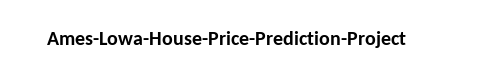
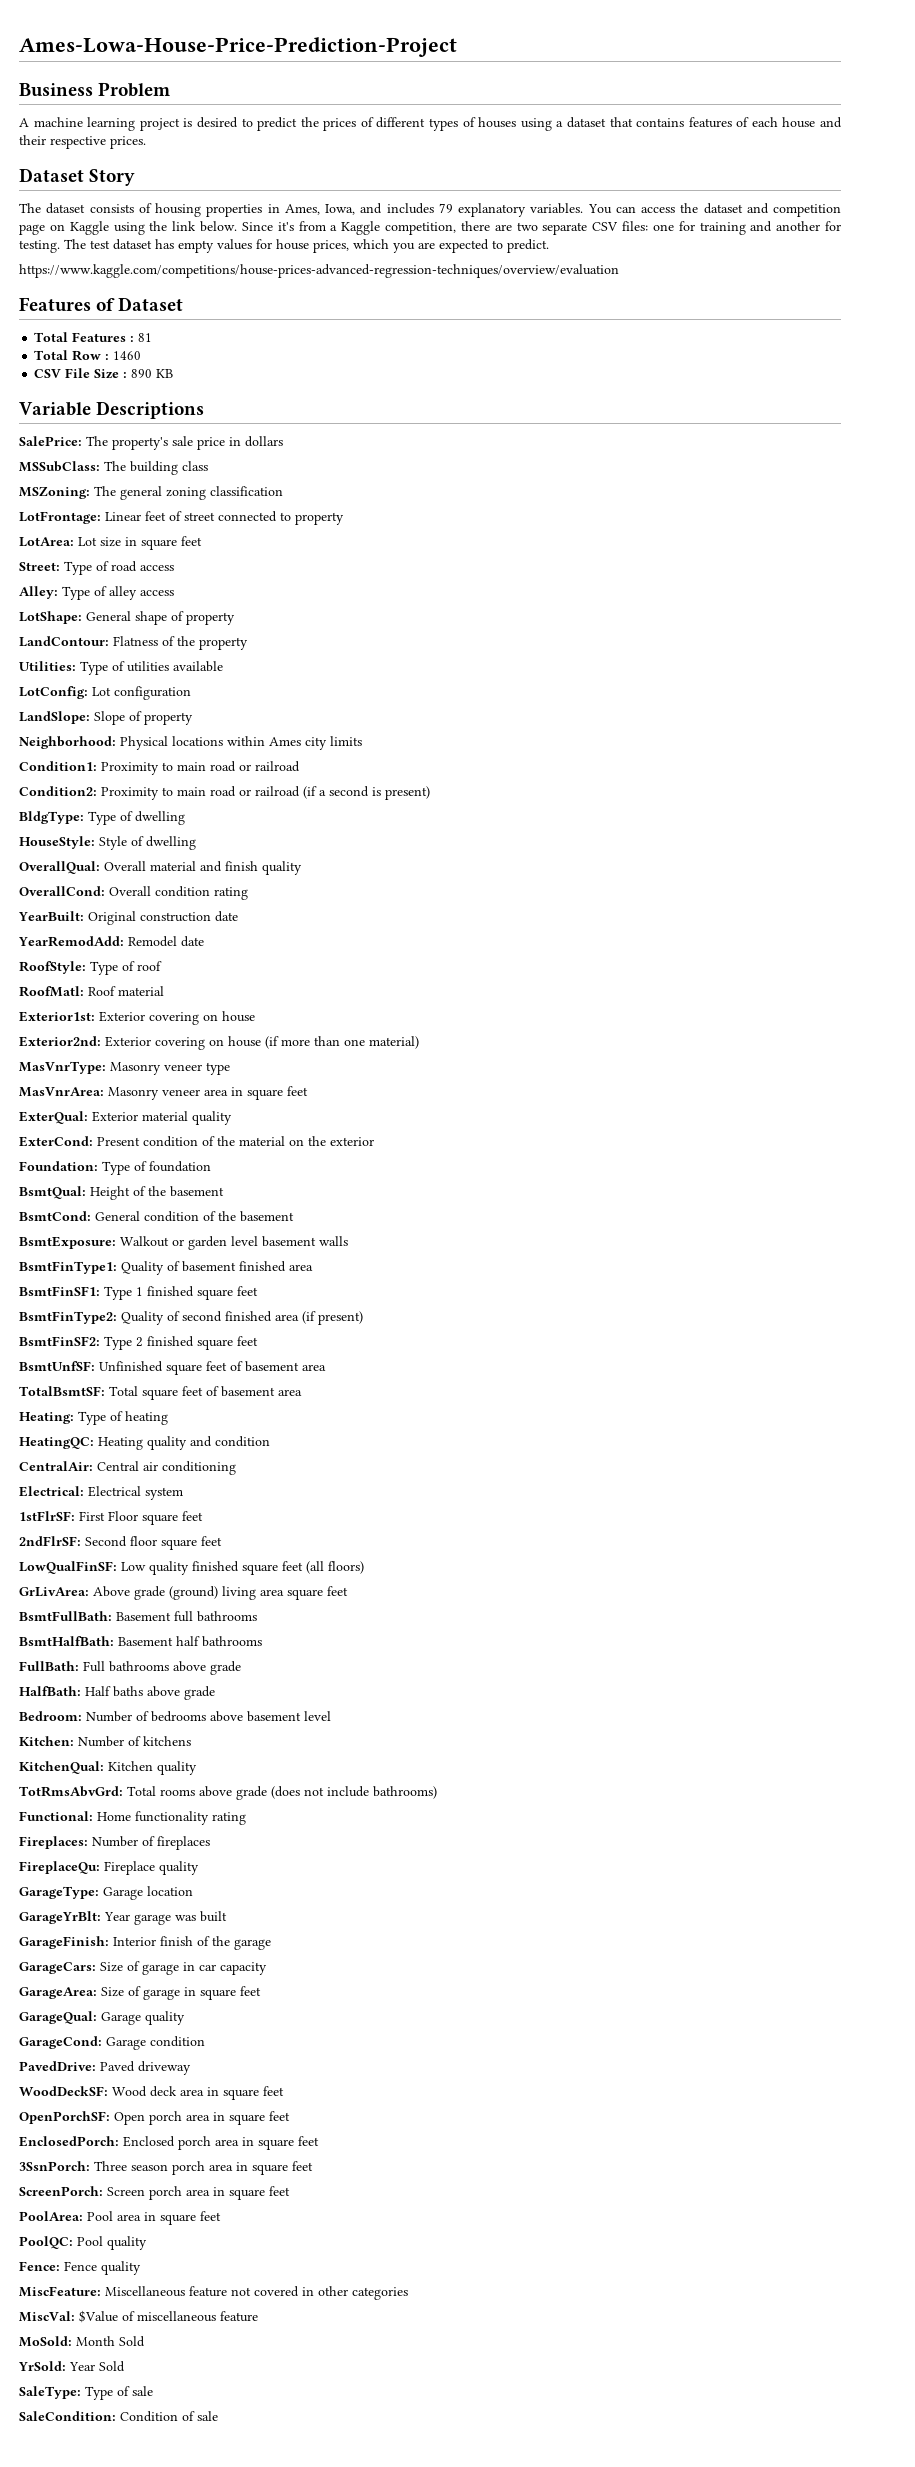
+ Business Problem
+ A machine learning project is desired to predict the prices of different types of houses using a dataset that contains features of each house and their respective prices.
+ Dataset Story
+ The dataset consists of housing properties in Ames, Iowa, and includes 79 explanatory variables. You can access the dataset and competition page on Kaggle using the link below. Since it's from a Kaggle competition, there are two separate CSV files: one for training and another for testing. The test dataset has empty values for house prices, which you are expected to predict.
+ https://www.kaggle.com/competitions/house-prices-advanced-regression-techniques/overview/evaluation
+ Features of Dataset
+ Total Features : 81
+ Total Row : 1460
+ CSV File Size : 890 KB
+ Variable Descriptions
+ SalePrice: The property's sale price in dollars
+ MSSubClass: The building class
+ MSZoning: The general zoning classification
+ LotFrontage: Linear feet of street connected to property
+ LotArea: Lot size in square feet
+ Street: Type of road access
+ Alley: Type of alley access
+ LotShape: General shape of property
+ LandContour: Flatness of the property
+ Utilities: Type of utilities available
+ LotConfig: Lot configuration
+ LandSlope: Slope of property
+ Neighborhood: Physical locations within Ames city limits
+ Condition1: Proximity to main road or railroad
+ Condition2: Proximity to main road or railroad (if a second is present)
+ BldgType: Type of dwelling
+ HouseStyle: Style of dwelling
+ OverallQual: Overall material and finish quality
+ OverallCond: Overall condition rating
+ YearBuilt: Original construction date
+ YearRemodAdd: Remodel date
+ RoofStyle: Type of roof
+ RoofMatl: Roof material
+ Exterior1st: Exterior covering on house
+ Exterior2nd: Exterior covering on house (if more than one material)
+ MasVnrType: Masonry veneer type
+ MasVnrArea: Masonry veneer area in square feet
+ ExterQual: Exterior material quality
+ ExterCond: Present condition of the material on the exterior
+ Foundation: Type of foundation
+ BsmtQual: Height of the basement
+ BsmtCond: General condition of the basement
+ BsmtExposure: Walkout or garden level basement walls
+ BsmtFinType1: Quality of basement finished area
+ BsmtFinSF1: Type 1 finished square feet
+ BsmtFinType2: Quality of second finished area (if present)
+ BsmtFinSF2: Type 2 finished square feet
+ BsmtUnfSF: Unfinished square feet of basement area
+ TotalBsmtSF: Total square feet of basement area
+ Heating: Type of heating
+ HeatingQC: Heating quality and condition
+ CentralAir: Central air conditioning
+ Electrical: Electrical system
+ 1stFlrSF: First Floor square feet
+ 2ndFlrSF: Second floor square feet
+ LowQualFinSF: Low quality finished square feet (all floors)
+ GrLivArea: Above grade (ground) living area square feet
+ BsmtFullBath: Basement full bathrooms
+ BsmtHalfBath: Basement half bathrooms
+ FullBath: Full bathrooms above grade
+ HalfBath: Half baths above grade
+ Bedroom: Number of bedrooms above basement level
+ Kitchen: Number of kitchens
+ KitchenQual: Kitchen quality
+ TotRmsAbvGrd: Total rooms above grade (does not include bathrooms)
+ Functional: Home functionality rating
+ Fireplaces: Number of fireplaces
+ FireplaceQu: Fireplace quality
+ GarageType: Garage location
+ GarageYrBlt: Year garage was built
+ GarageFinish: Interior finish of the garage
+ GarageCars: Size of garage in car capacity
+ GarageArea: Size of garage in square feet
+ GarageQual: Garage quality
+ GarageCond: Garage condition
+ PavedDrive: Paved driveway
+ WoodDeckSF: Wood deck area in square feet
+ OpenPorchSF: Open porch area in square feet
+ EnclosedPorch: Enclosed porch area in square feet
+ 3SsnPorch: Three season porch area in square feet
+ ScreenPorch: Screen porch area in square feet
+ PoolArea: Pool area in square feet
+ PoolQC: Pool quality
+ Fence: Fence quality
+ MiscFeature: Miscellaneous feature not covered in other categories
+ MiscVal: $Value of miscellaneous feature
+ MoSold: Month Sold
+ YrSold: Year Sold
+ SaleType: Type of sale
+ SaleCondition: Condition of sale

